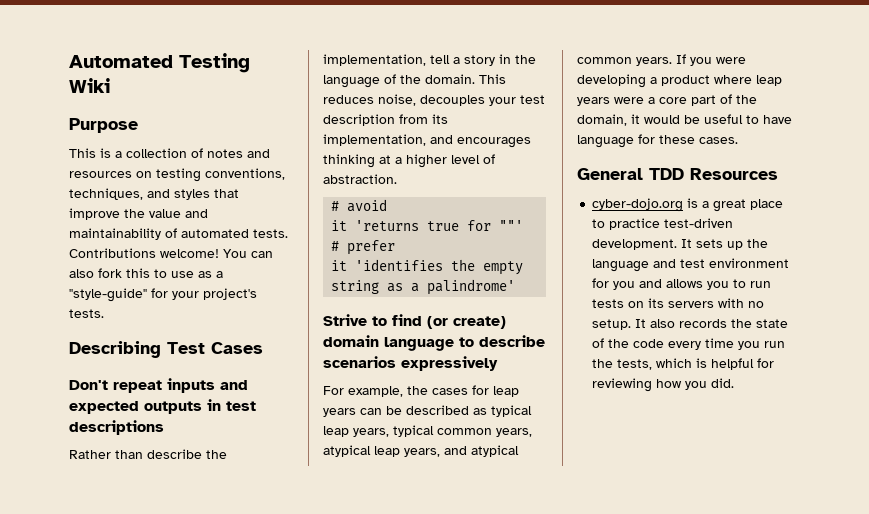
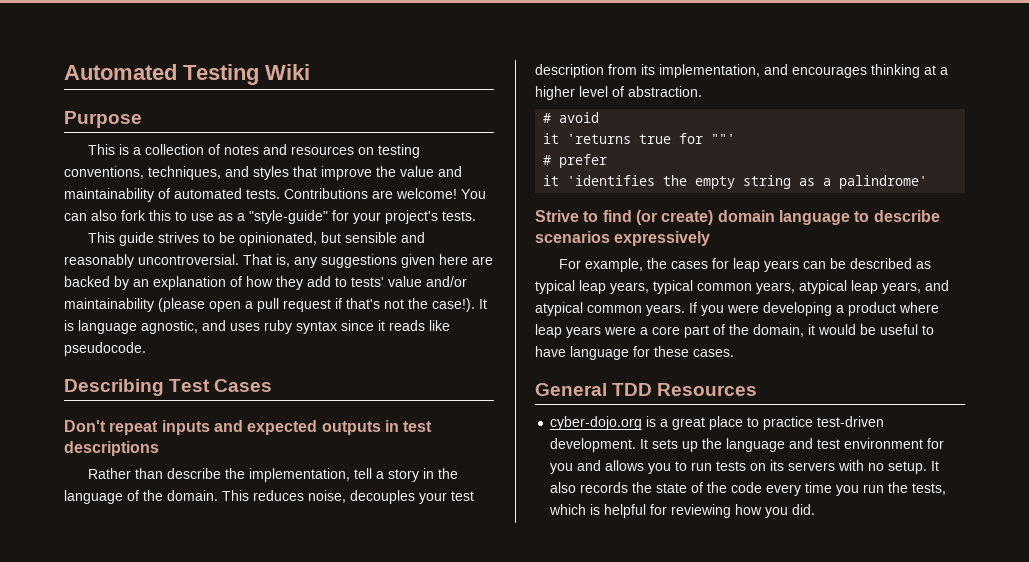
- Contributions welcome!
+ Contributions are welcome!
+ This guide strives to be opinionated, but sensible and reasonably uncontroversial. That is, any suggestions given here are backed by an explanation of how they add to tests' value and/or maintainability (please open a pull request if that's not the case!). It is language agnostic, and uses ruby syntax since it reads like pseudocode.

